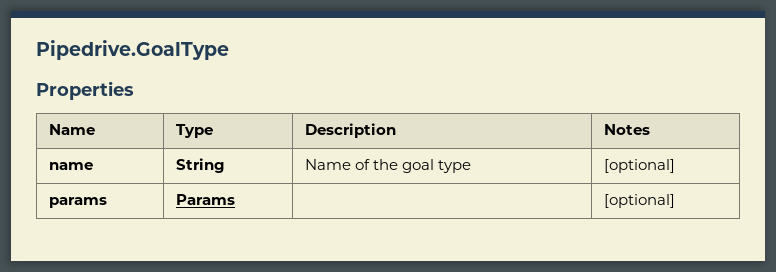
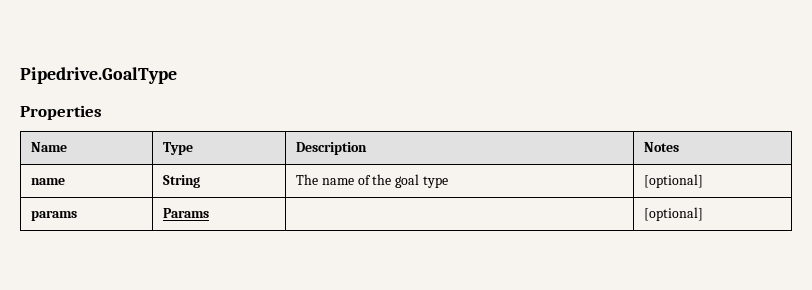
- name | String | Name of the goal type | [optional]
+ name | String | The name of the goal type | [optional]

